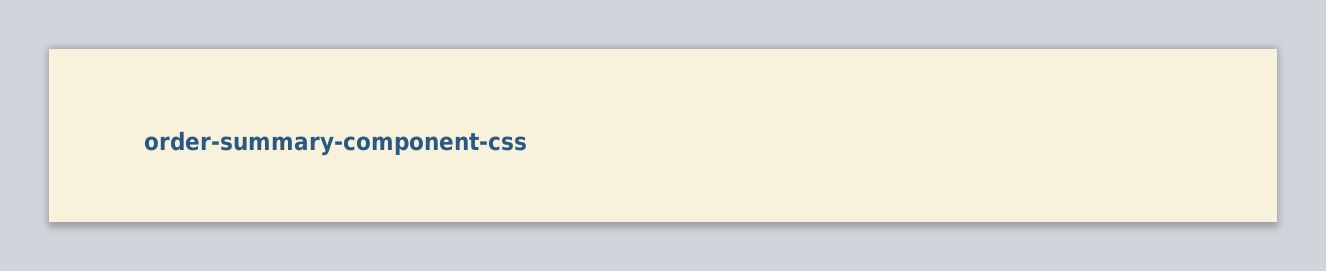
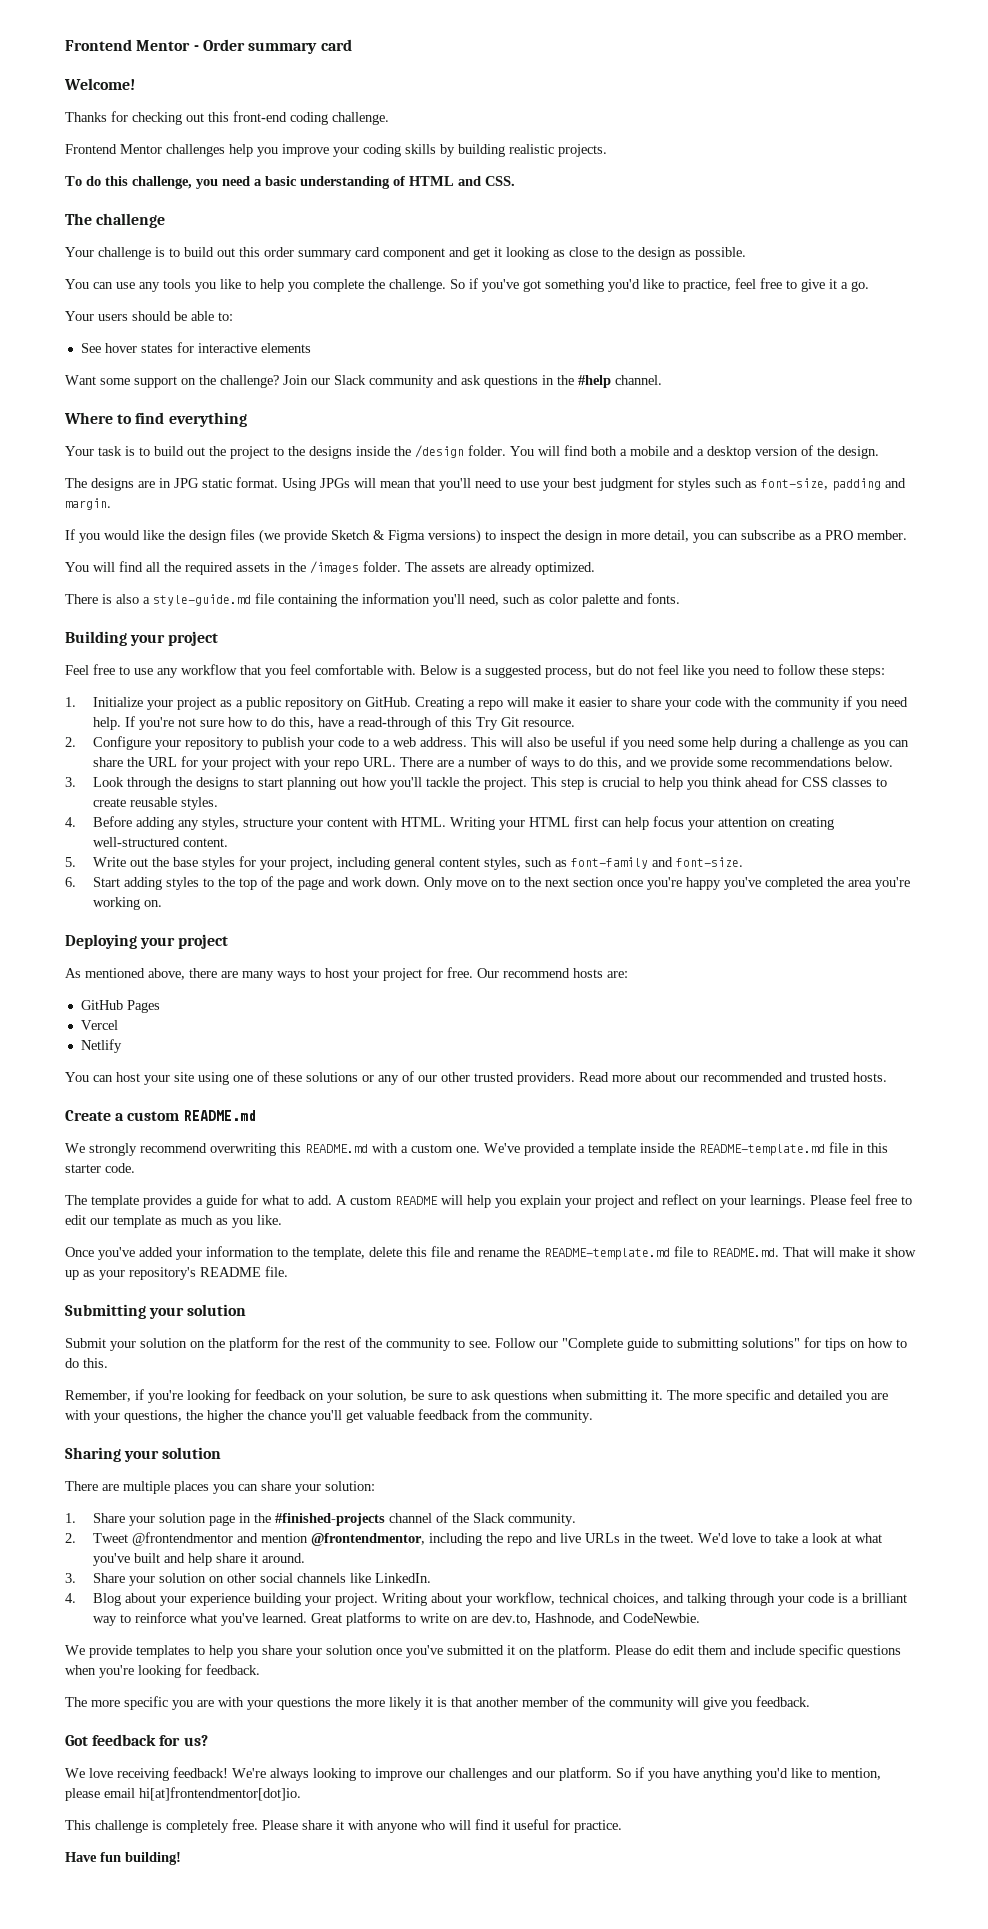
- order-summary-component-css
+ Frontend Mentor - Order summary card
+ Welcome!
+ Thanks for checking out this front-end coding challenge.
+ Frontend Mentor challenges help you improve your coding skills by building realistic projects.
+ To do this challenge, you need a basic understanding of HTML and CSS.
+ The challenge
+ Your challenge is to build out this order summary card component and get it looking as close to the design as possible.
+ You can use any tools you like to help you complete the challenge. So if you've got something you'd like to practice, feel free to give it a go.
+ Your users should be able to:
+ See hover states for interactive elements
+ Want some support on the challenge? Join our Slack community and ask questions in the #help channel.
+ Where to find everything
+ Your task is to build out the project to the designs inside the /design folder. You will find both a mobile and a desktop version of the design.
+ The designs are in JPG static format. Using JPGs will mean that you'll need to use your best judgment for styles such as font-size, padding and margin.
+ If you would like the design files (we provide Sketch & Figma versions) to inspect the design in more detail, you can subscribe as a PRO member.
+ You will find all the required assets in the /images folder. The assets are already optimized.
+ There is also a style-guide.md file containing the information you'll need, such as color palette and fonts.
+ Building your project
+ Feel free to use any workflow that you feel comfortable with. Below is a suggested process, but do not feel like you need to follow these steps:
+ 1. Initialize your project as a public repository on GitHub. Creating a repo will make it easier to share your code with the community if you need help. If you're not sure how to do this, have a read-through of this Try Git resource.
+ 2. Configure your repository to publish your code to a web address. This will also be useful if you need some help during a challenge as you can share the URL for your project with your repo URL. There are a number of ways to do this, and we provide some recommendations below.
+ 3. Look through the designs to start planning out how you'll tackle the project. This step is crucial to help you think ahead for CSS classes to create reusable styles.
+ 4. Before adding any styles, structure your content with HTML. Writing your HTML first can help focus your attention on creating well-structured content.
+ 5. Write out the base styles for your project, including general content styles, such as font-family and font-size.
+ 6. Start adding styles to the top of the page and work down. Only move on to the next section once you're happy you've completed the area you're working on.
+ Deploying your project
+ As mentioned above, there are many ways to host your project for free. Our recommend hosts are:
+ GitHub Pages
+ Vercel
+ Netlify
+ You can host your site using one of these solutions or any of our other trusted providers. Read more about our recommended and trusted hosts.
+ Create a custom README.md
+ We strongly recommend overwriting this README.md with a custom one. We've provided a template inside the README-template.md file in this starter code.
+ The template provides a guide for what to add. A custom README will help you explain your project and reflect on your learnings. Please feel free to edit our template as much as you like.
+ Once you've added your information to the template, delete this file and rename the README-template.md file to README.md. That will make it show up as your repository's README file.
+ Submitting your solution
+ Submit your solution on the platform for the rest of the community to see. Follow our "Complete guide to submitting solutions" for tips on how to do this.
+ Remember, if you're looking for feedback on your solution, be sure to ask questions when submitting it. The more specific and detailed you are with your questions, the higher the chance you'll get valuable feedback from the community.
+ Sharing your solution
+ There are multiple places you can share your solution:
+ 1. Share your solution page in the #finished-projects channel of the Slack community.
+ 2. Tweet @frontendmentor and mention @frontendmentor, including the repo and live URLs in the tweet. We'd love to take a look at what you've built and help share it around.
+ 3. Share your solution on other social channels like LinkedIn.
+ 4. Blog about your experience building your project. Writing about your workflow, technical choices, and talking through your code is a brilliant way to reinforce what you've learned. Great platforms to write on are dev.to, Hashnode, and CodeNewbie.
+ We provide templates to help you share your solution once you've submitted it on the platform. Please do edit them and include specific questions when you're looking for feedback.
+ The more specific you are with your questions the more likely it is that another member of the community will give you feedback.
+ Got feedback for us?
+ We love receiving feedback! We're always looking to improve our challenges and our platform. So if you have anything you'd like to mention, please email hi[at]frontendmentor[dot]io.
+ This challenge is completely free. Please share it with anyone who will find it useful for practice.
+ Have fun building!

